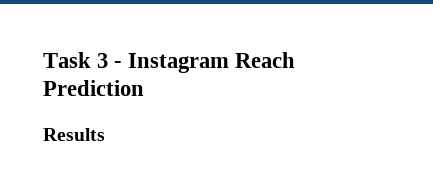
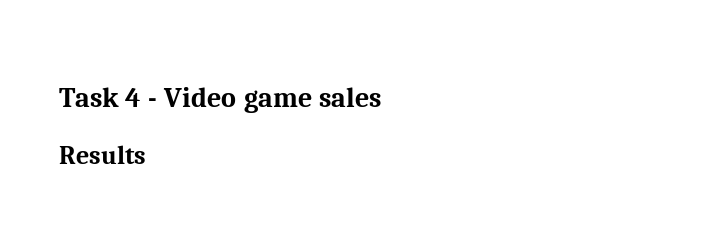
- Task 3 - Instagram Reach Prediction
+ Task 4 - Video game sales

